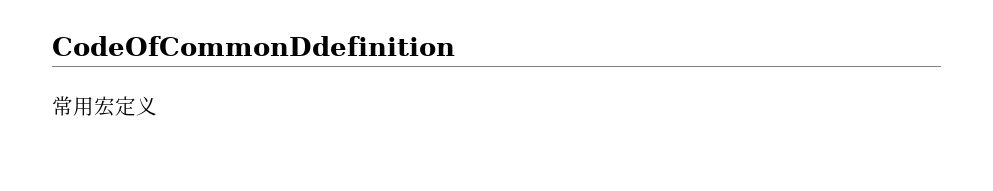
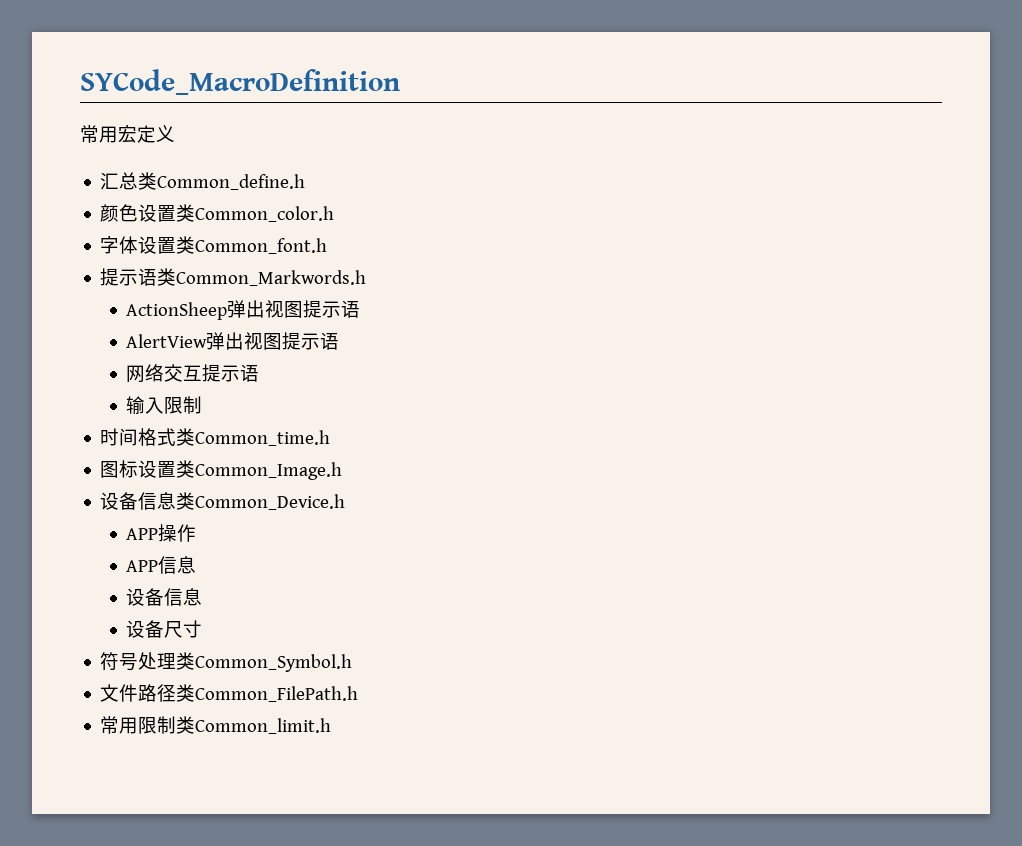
- CodeOfCommonDdefinition
+ SYCode_MacroDefinition
+ 汇总类Common_define.h
+ 颜色设置类Common_color.h
+ 字体设置类Common_font.h
+ 提示语类Common_Markwords.h
+ ActionSheep弹出视图提示语
+ AlertView弹出视图提示语
+ 网络交互提示语
+ 输入限制
+ 时间格式类Common_time.h
+ 图标设置类Common_Image.h
+ 设备信息类Common_Device.h
+ APP操作
+ APP信息
+ 设备信息
+ 设备尺寸
+ 符号处理类Common_Symbol.h
+ 文件路径类Common_FilePath.h
+ 常用限制类Common_limit.h

